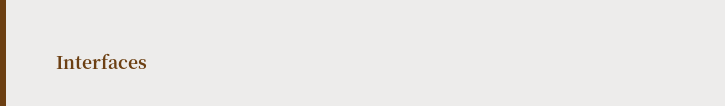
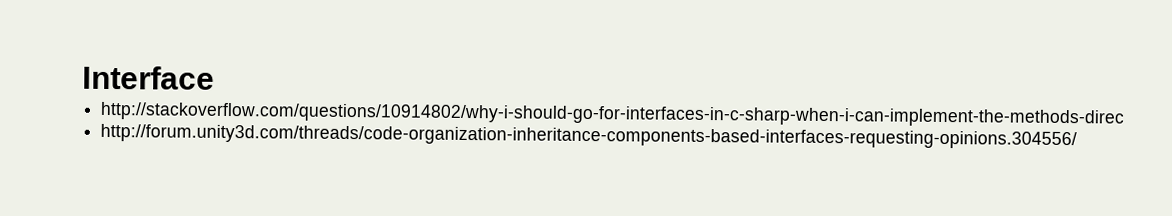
- Interfaces
+ Interface
+ http://stackoverflow.com/questions/10914802/why-i-should-go-for-interfaces-in-c-sharp-when-i-can-implement-the-methods-direc
+ http://forum.unity3d.com/threads/code-organization-inheritance-components-based-interfaces-requesting-opinions.304556/

